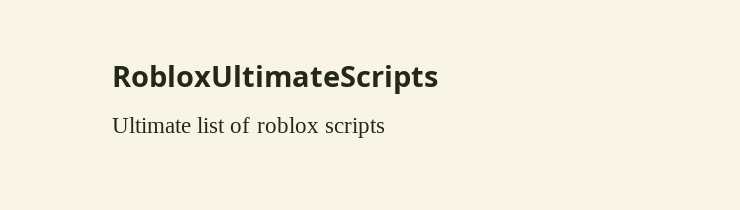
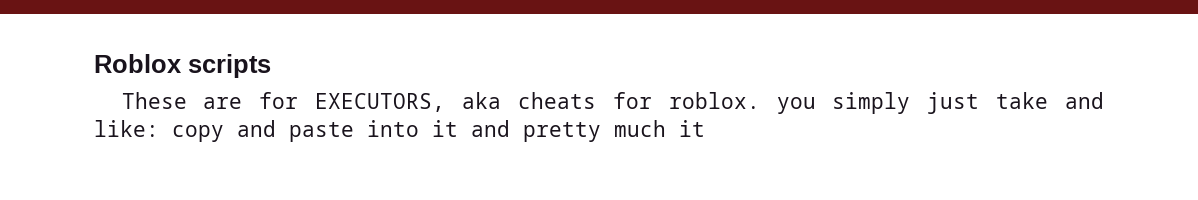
- RobloxUltimateScripts
- Ultimate list of roblox scripts
+ Roblox scripts
+ These are for EXECUTORS, aka cheats for roblox. you simply just take and like: copy and paste into it and pretty much it

